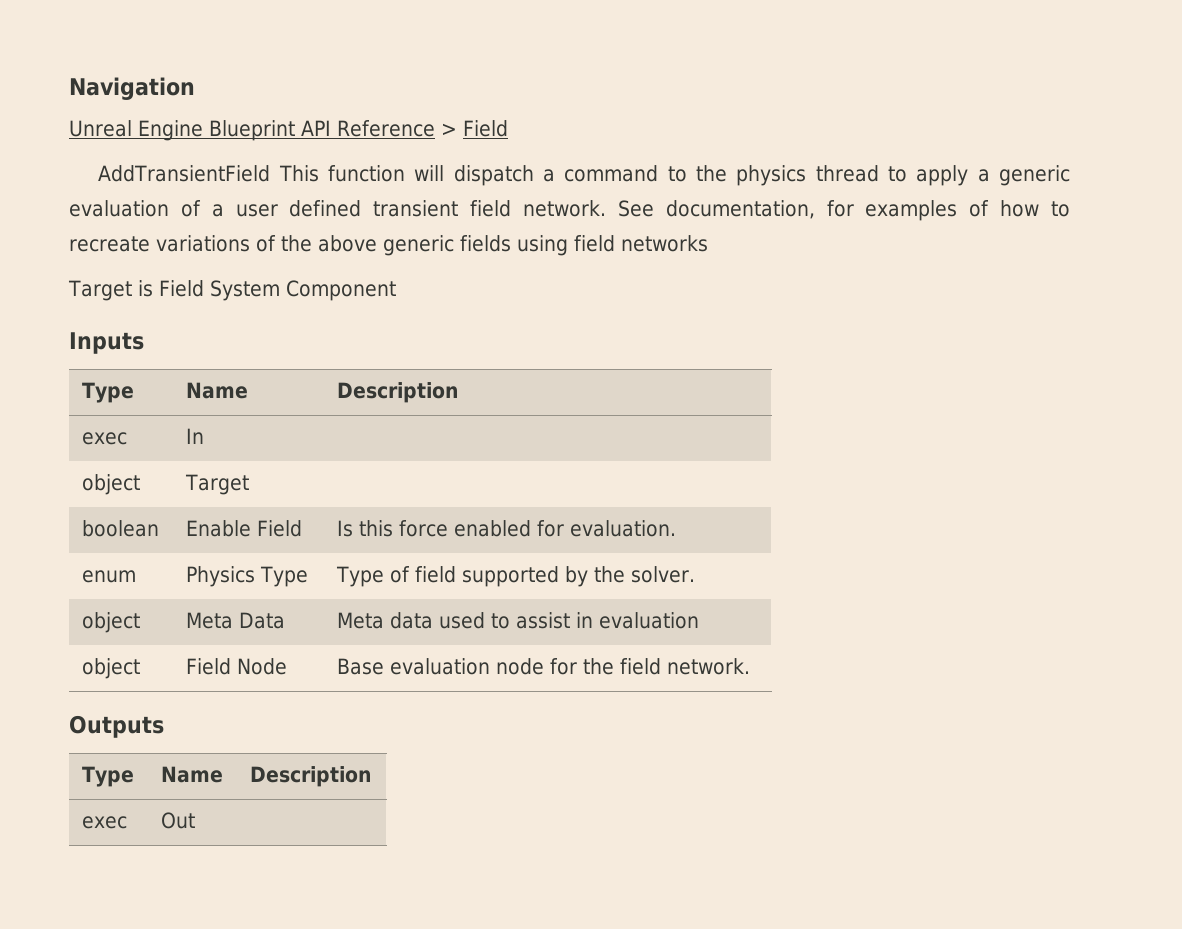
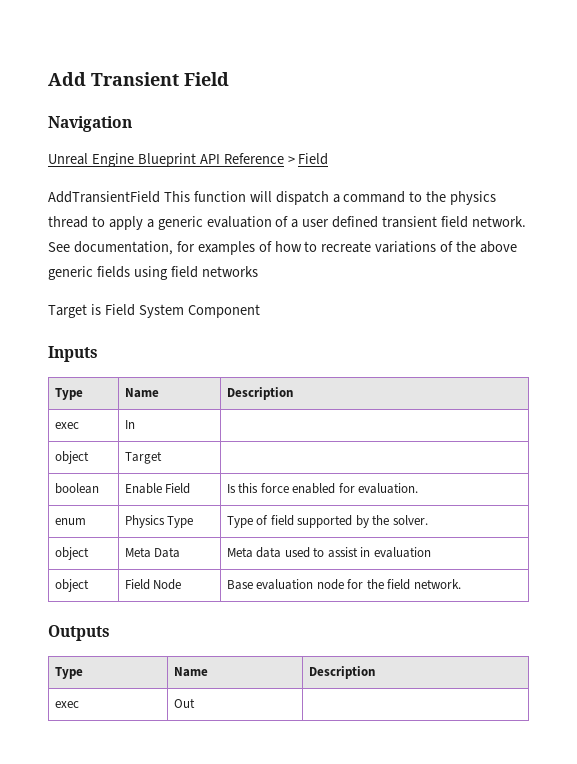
+ Add Transient Field

